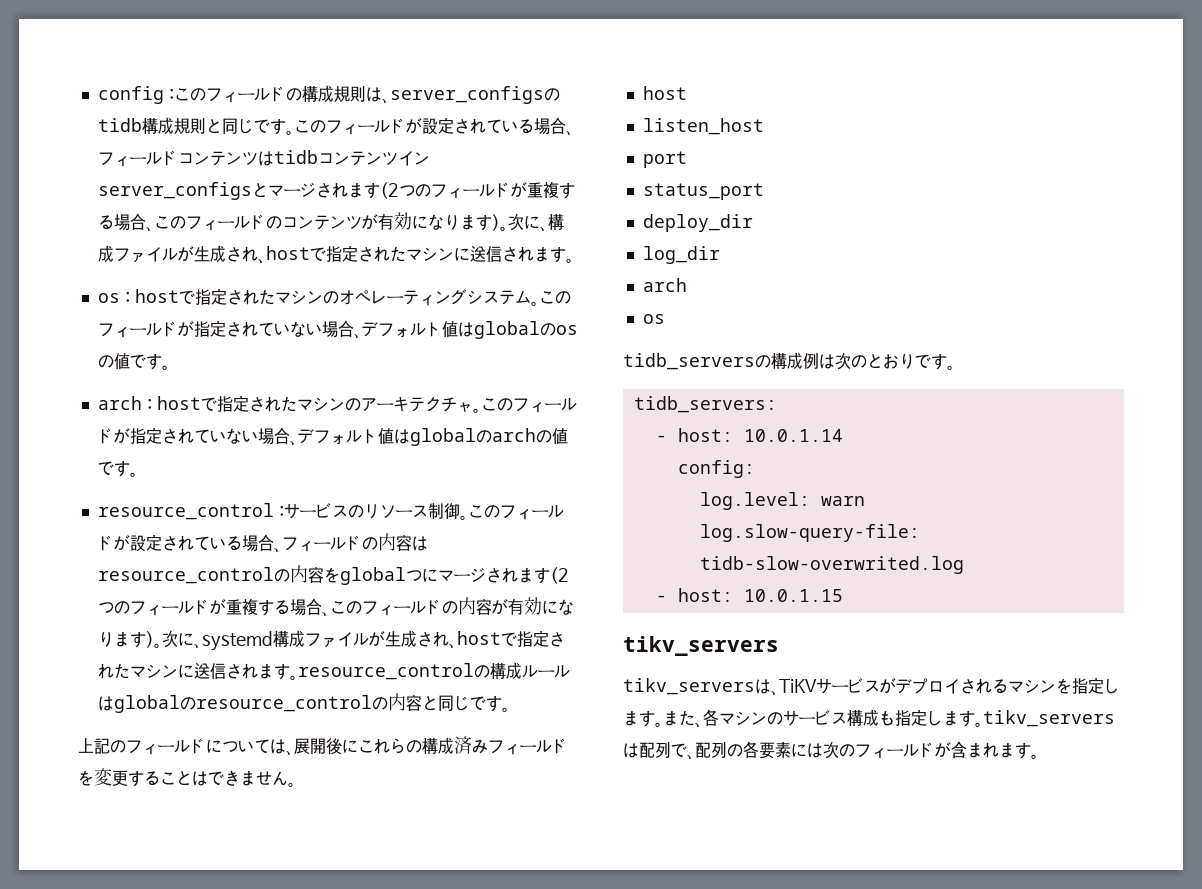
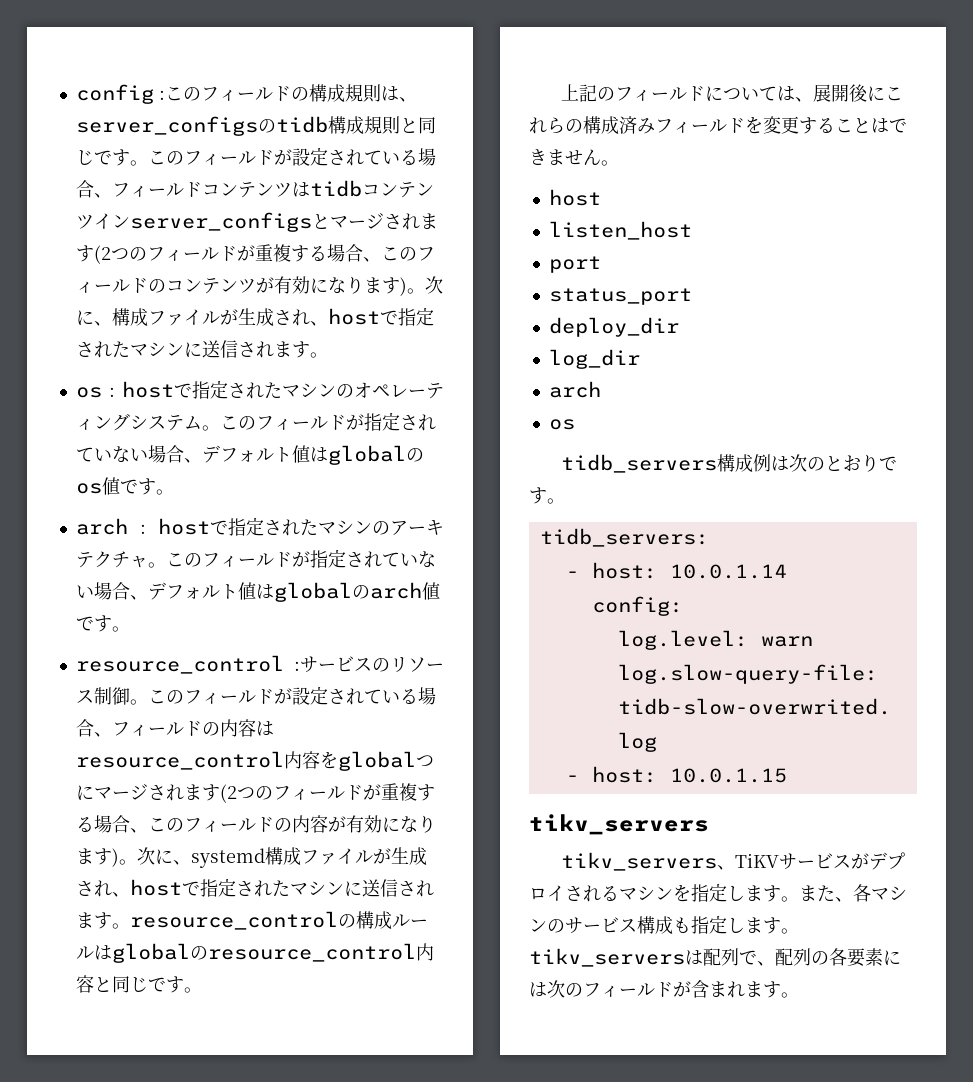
- このフィールドが指定されていない場合、デフォルト値はglobalのosの値です。
+ このフィールドが指定されていない場合、デフォルト値はglobalのos値です。
- このフィールドが指定されていない場合、デフォルト値はglobalのarchの値です。
+ このフィールドが指定されていない場合、デフォルト値はglobalのarch値です。
- このフィールドが設定されている場合、フィールドの内容はresource_controlの内容をglobalつにマージされます(2つのフィールドが重複する場合、このフィールドの内容が有効になります)。
+ このフィールドが設定されている場合、フィールドの内容はresource_control内容をglobalつにマージされます(2つのフィールドが重複する場合、このフィールドの内容が有効になります)。
- 次に、systemd構成ファイルが生成され、hostで指定されたマシンに送信されます。resource_controlの構成ルールはglobalのresource_controlの内容と同じです。
+ 次に、systemd構成ファイルが生成され、hostで指定されたマシンに送信されます。resource_controlの構成ルールはglobalのresource_control内容と同じです。
- tidb_serversの構成例は次のとおりです。
+ tidb_servers構成例は次のとおりです。
- tikv_serversは、TiKVサービスがデプロイされるマシンを指定します。
+ tikv_servers、TiKVサービスがデプロイされるマシンを指定します。

